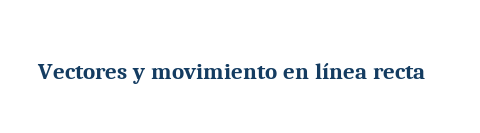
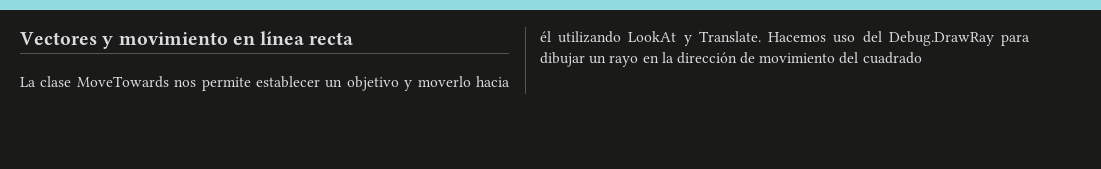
+ La clase MoveTowards nos permite establecer un objetivo y moverlo hacia él utilizando LookAt y Translate. Hacemos uso del Debug.DrawRay para dibujar un rayo en la dirección de movimiento del cuadrado

